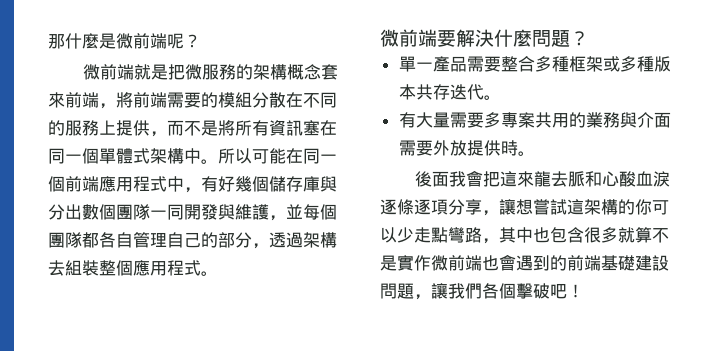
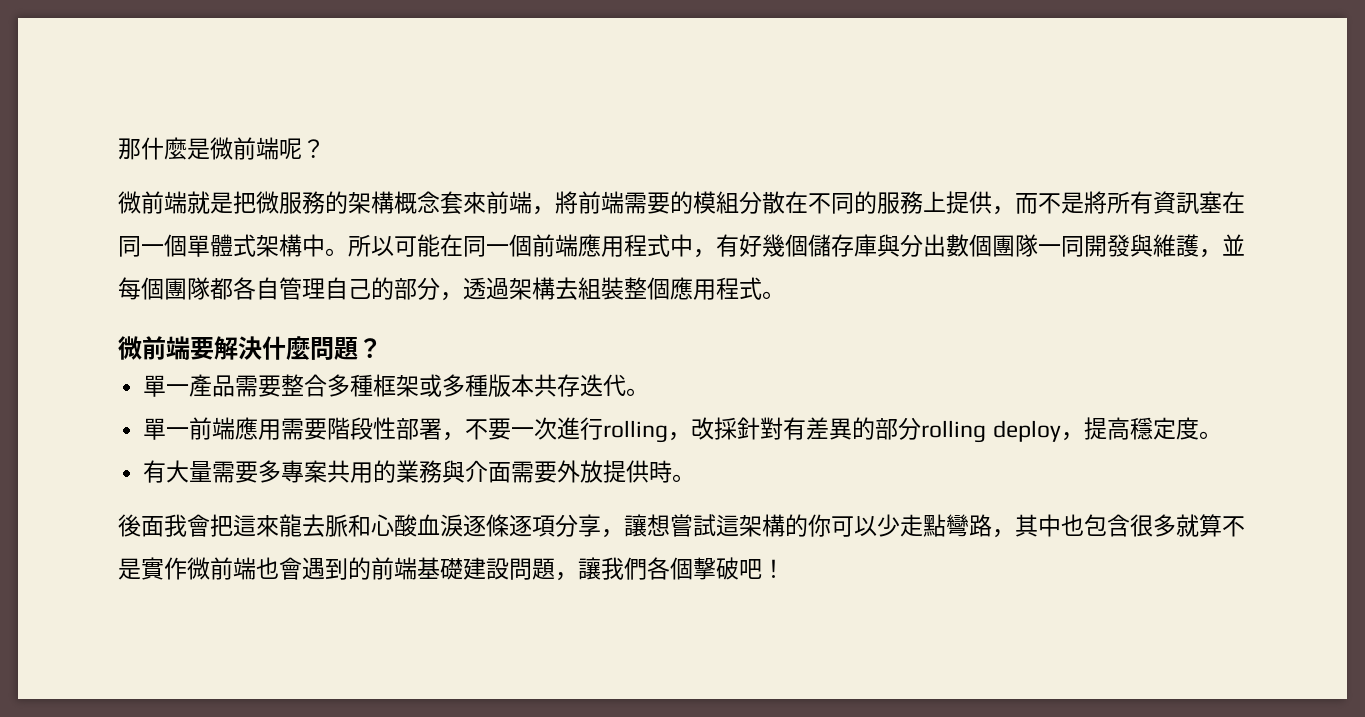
+ 單一前端應用需要階段性部署，不要一次進行rolling，改採針對有差異的部分rolling deploy，提高穩定度。

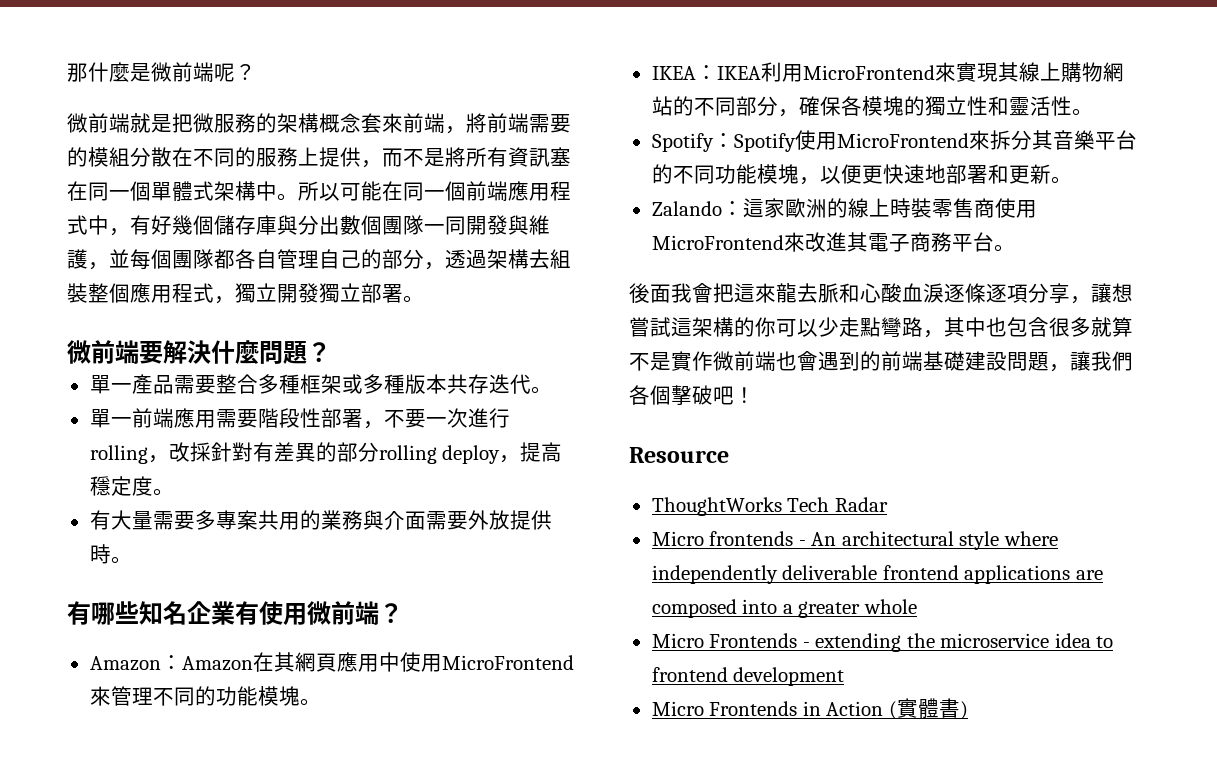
- 所以可能在同一個前端應用程式中，有好幾個儲存庫與分出數個團隊一同開發與維護，並每個團隊都各自管理自己的部分，透過架構去組裝整個應用程式。
+ 所以可能在同一個前端應用程式中，有好幾個儲存庫與分出數個團隊一同開發與維護，並每個團隊都各自管理自己的部分，透過架構去組裝整個應用程式，獨立開發獨立部署。
+ 有哪些知名企業有使用微前端？
+ Amazon：Amazon在其網頁應用中使用MicroFrontend來管理不同的功能模塊。
+ IKEA：IKEA利用MicroFrontend來實現其線上購物網站的不同部分，確保各模塊的獨立性和靈活性。
+ Spotify：Spotify使用MicroFrontend來拆分其音樂平台的不同功能模塊，以便更快速地部署和更新。
+ Zalando：這家歐洲的線上時裝零售商使用MicroFrontend來改進其電子商務平台。
+ Resource
+ ThoughtWorks Tech Radar
+ Micro frontends - An architectural style where independently deliverable frontend applications are composed into a greater whole
+ Micro Frontends - extending the microservice idea to frontend development
+ Micro Frontends in Action (實體書)

